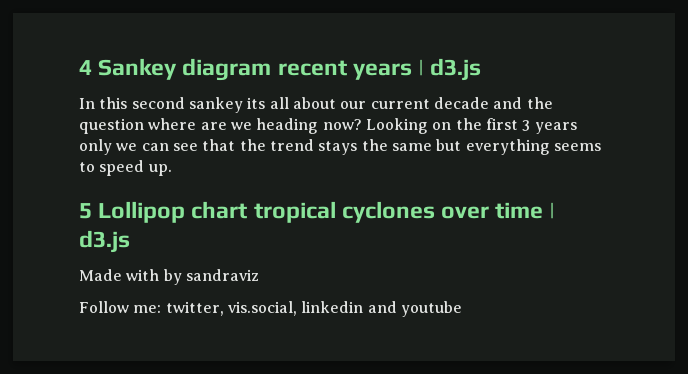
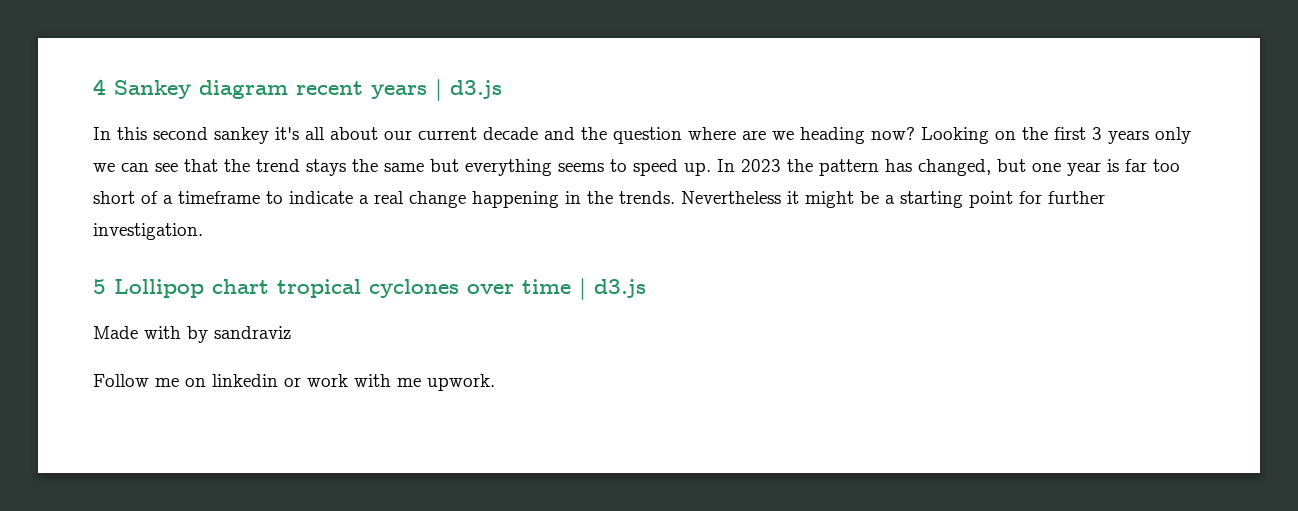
- In this second sankey its all about our current decade and the question where are we heading now?
+ In this second sankey it's all about our current decade and the question where are we heading now?
+ In 2023 the pattern has changed, but one year is far too short of a timeframe to indicate a real change happening in the trends. Nevertheless it might be a starting point for further investigation.
- Follow me: twitter, vis.social, linkedin and youtube
+ Follow me on linkedin or work with me upwork.

